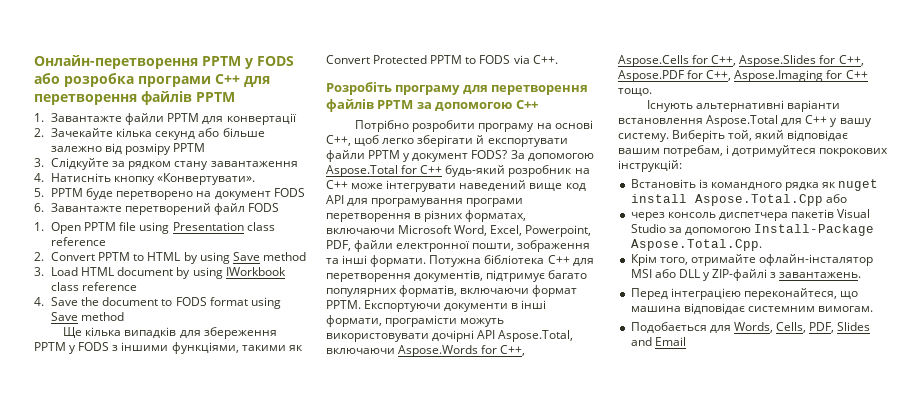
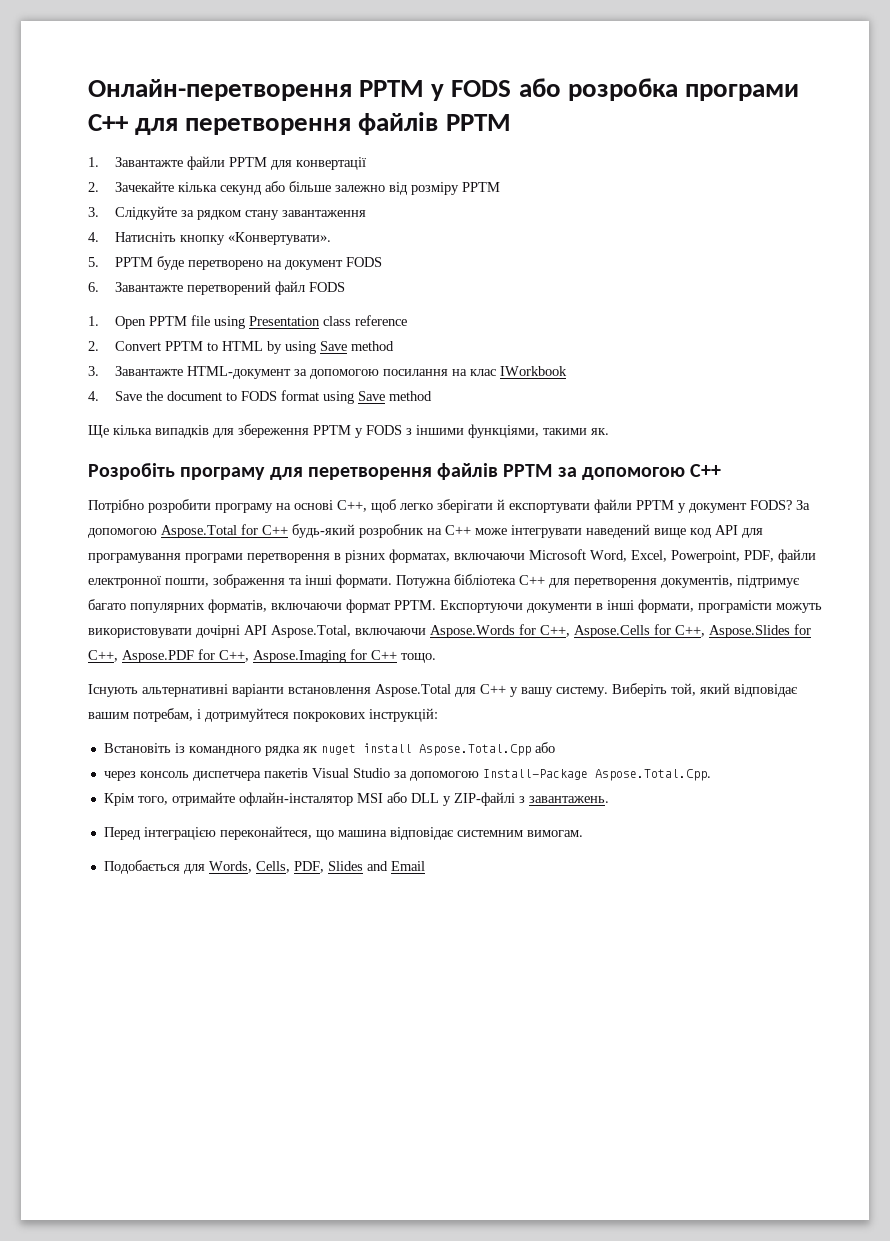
- 3. Load HTML document by using IWorkbook class reference
+ 3. Завантажте HTML-документ за допомогою посилання на клас IWorkbook
- Ще кілька випадків для збереження PPTM у FODS з іншими функціями, такими як Convert Protected PPTM to FODS via C++.
+ Ще кілька випадків для збереження PPTM у FODS з іншими функціями, такими як.

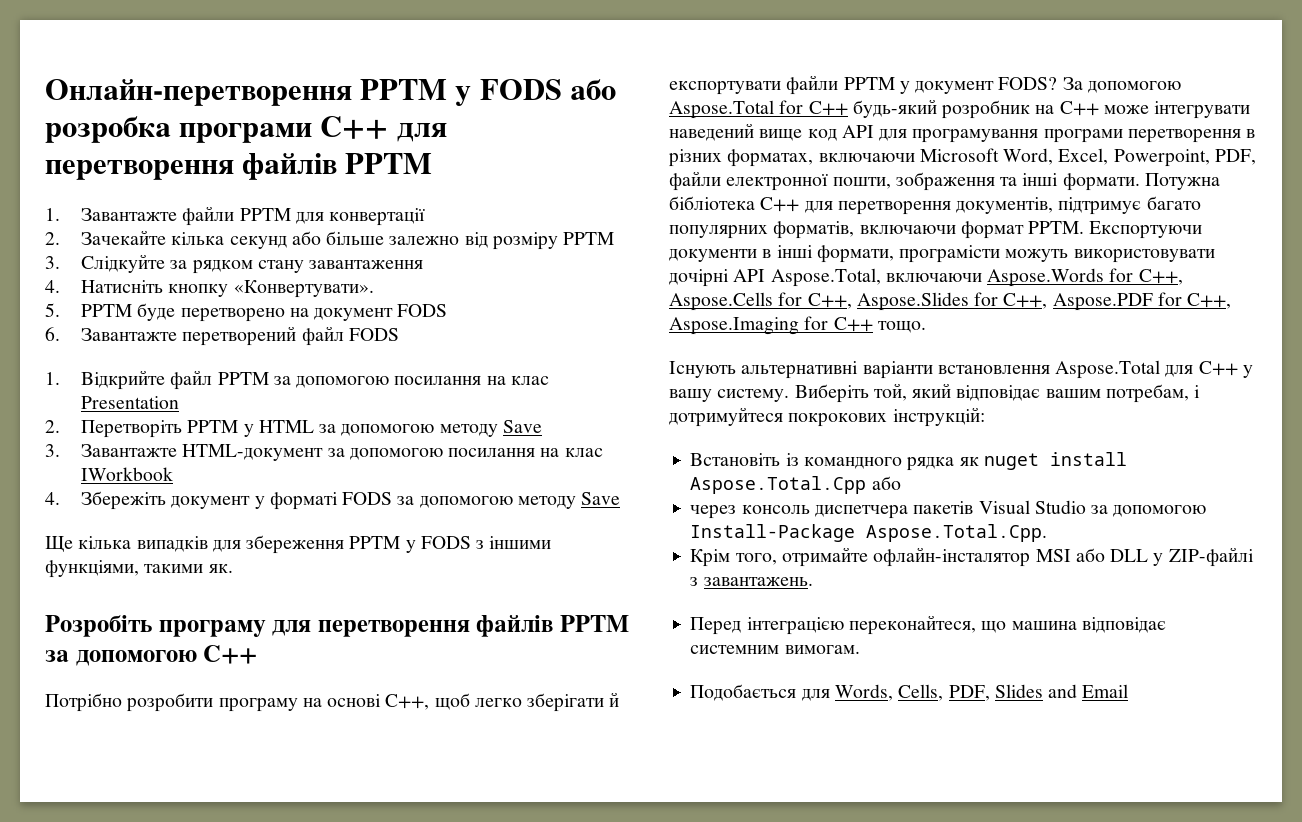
- 1. Open PPTM file using Presentation class reference
- 2. Convert PPTM to HTML by using Save method
+ 1. Відкрийте файл PPTM за допомогою посилання на клас Presentation
+ 2. Перетворіть PPTM у HTML за допомогою методу Save
- 4. Save the document to FODS format using Save method
+ 4. Збережіть документ у форматі FODS за допомогою методу Save

